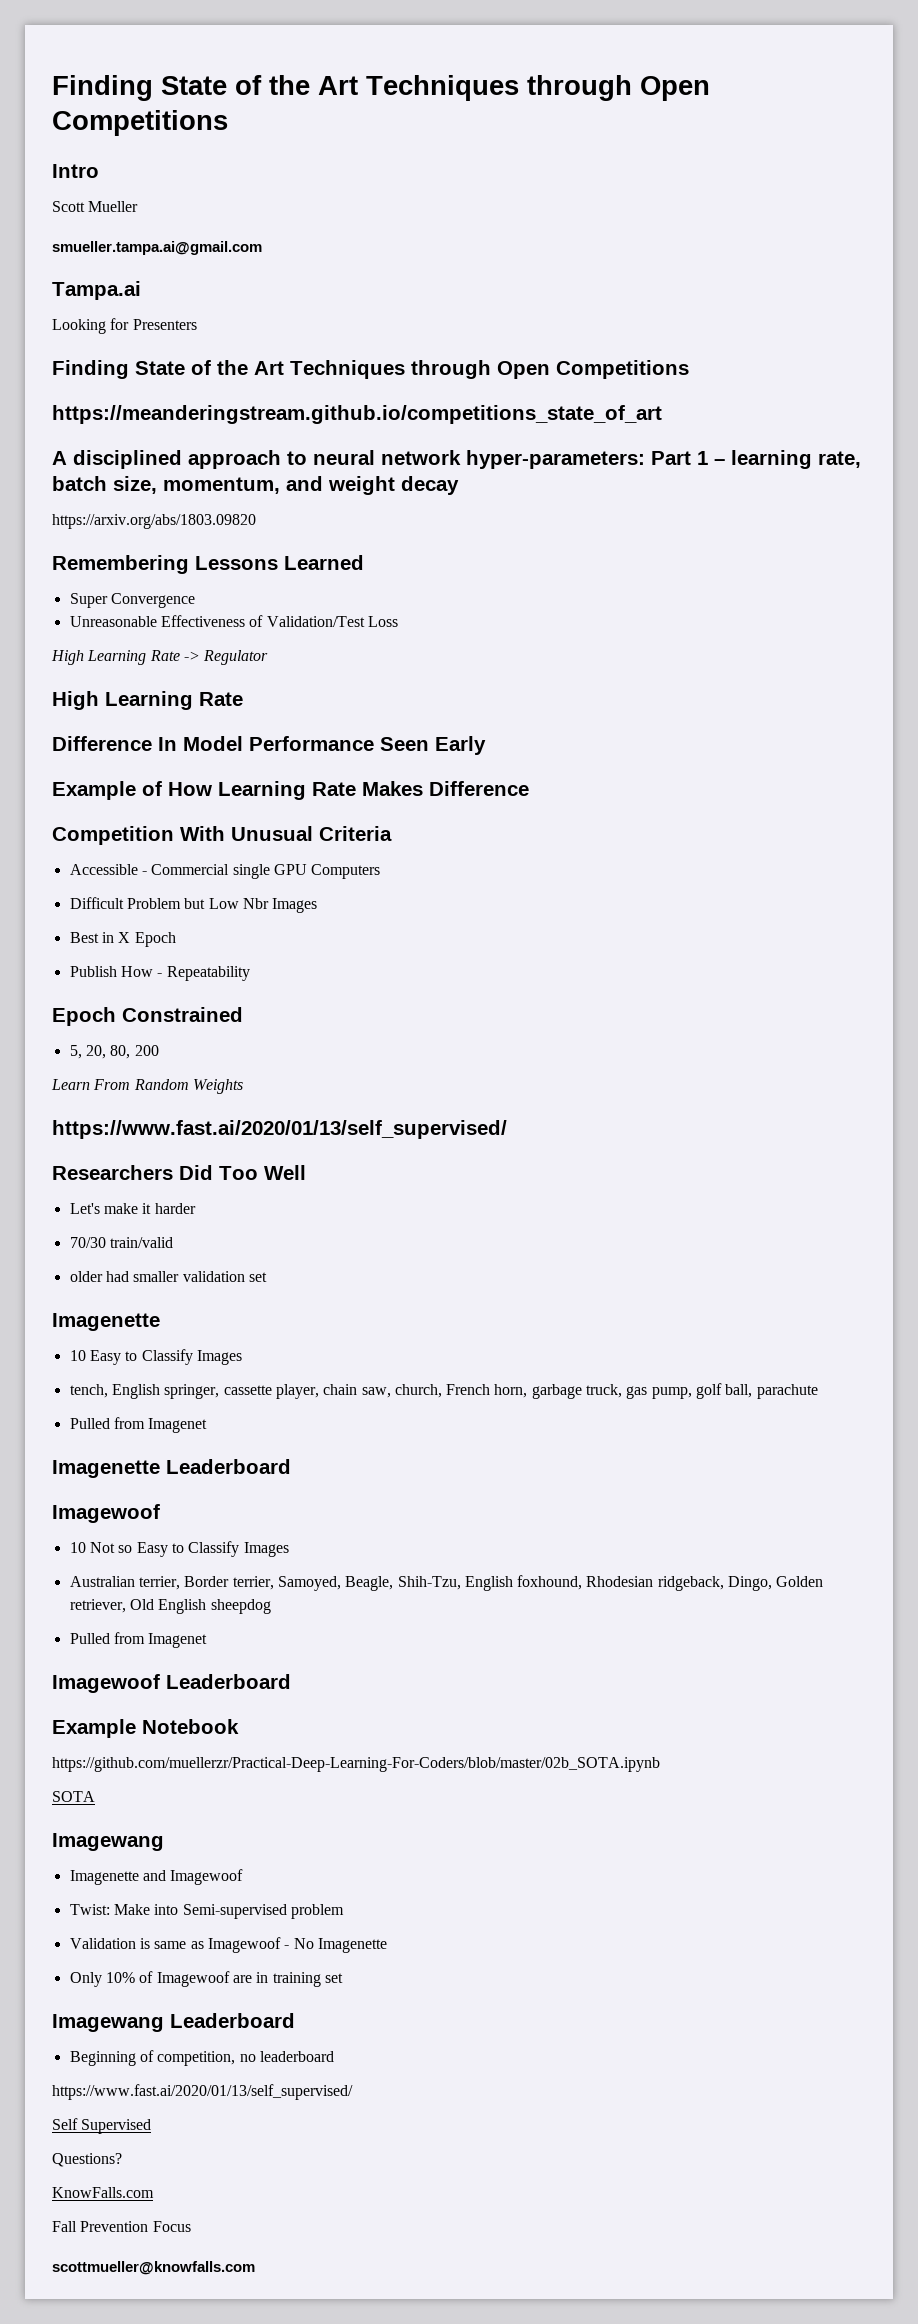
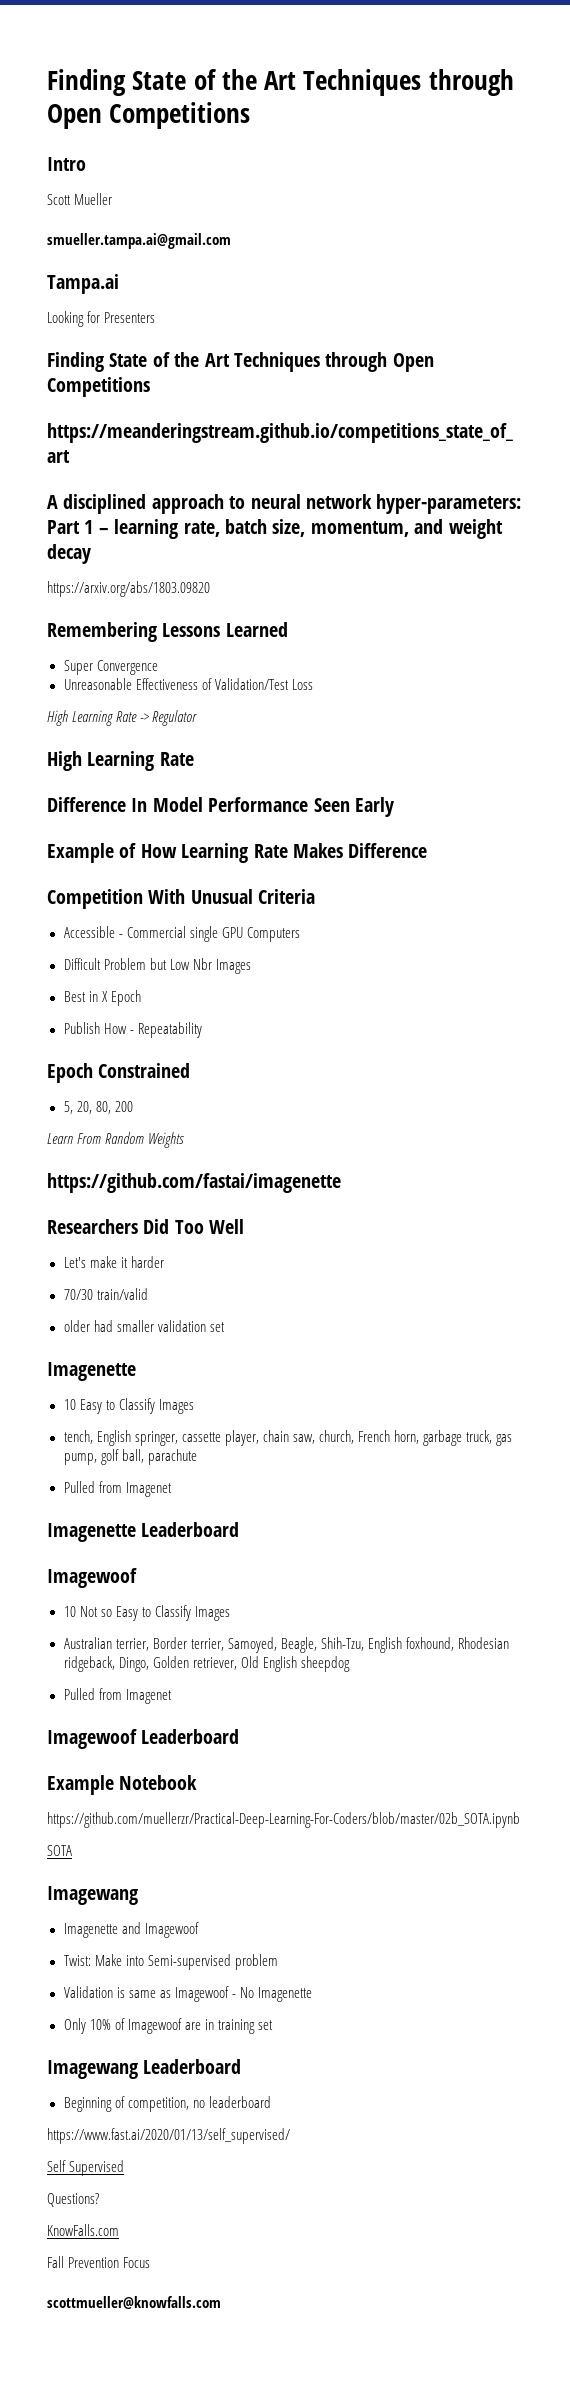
  Learn From Random Weights
- https://www.fast.ai/2020/01/13/self_supervised/
+ https://github.com/fastai/imagenette

